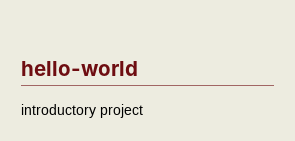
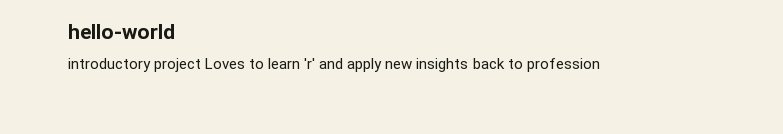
- introductory project
+ introductory project Loves to learn 'r' and apply new insights back to profession

